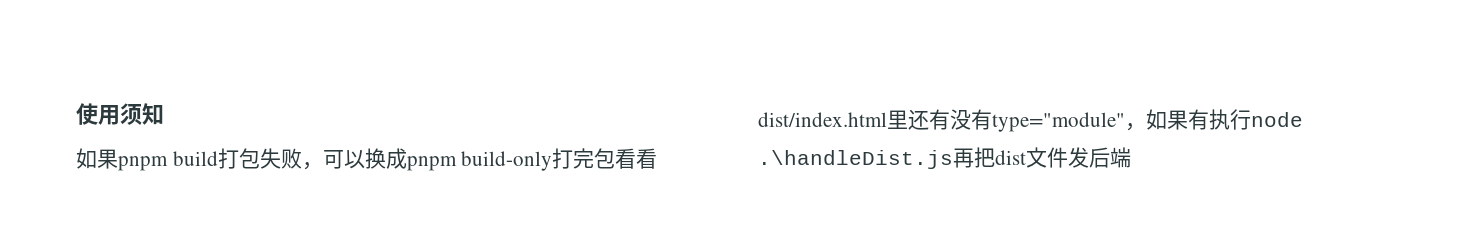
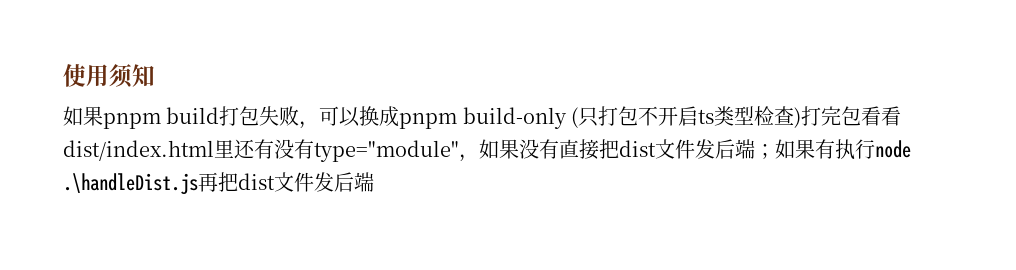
- 如果pnpm build打包失败，可以换成pnpm build-only打完包看看dist/index.html里还有没有type="module"，如果有执行node .\handleDist.js再把dist文件发后端
+ 如果pnpm build打包失败，可以换成pnpm build-only (只打包不开启ts类型检查)打完包看看dist/index.html里还有没有type="module"，如果没有直接把dist文件发后端；如果有执行node .\handleDist.js再把dist文件发后端

